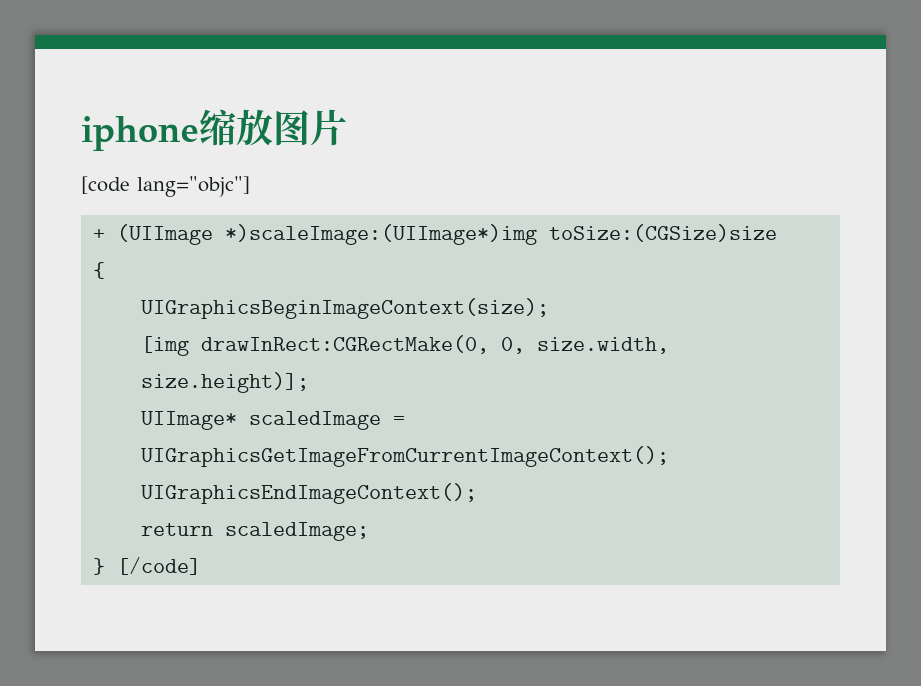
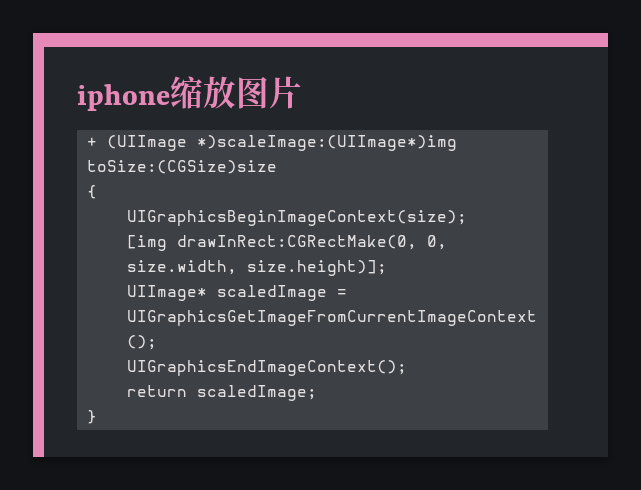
- [code lang="objc"]
- } [/code]
+ }

